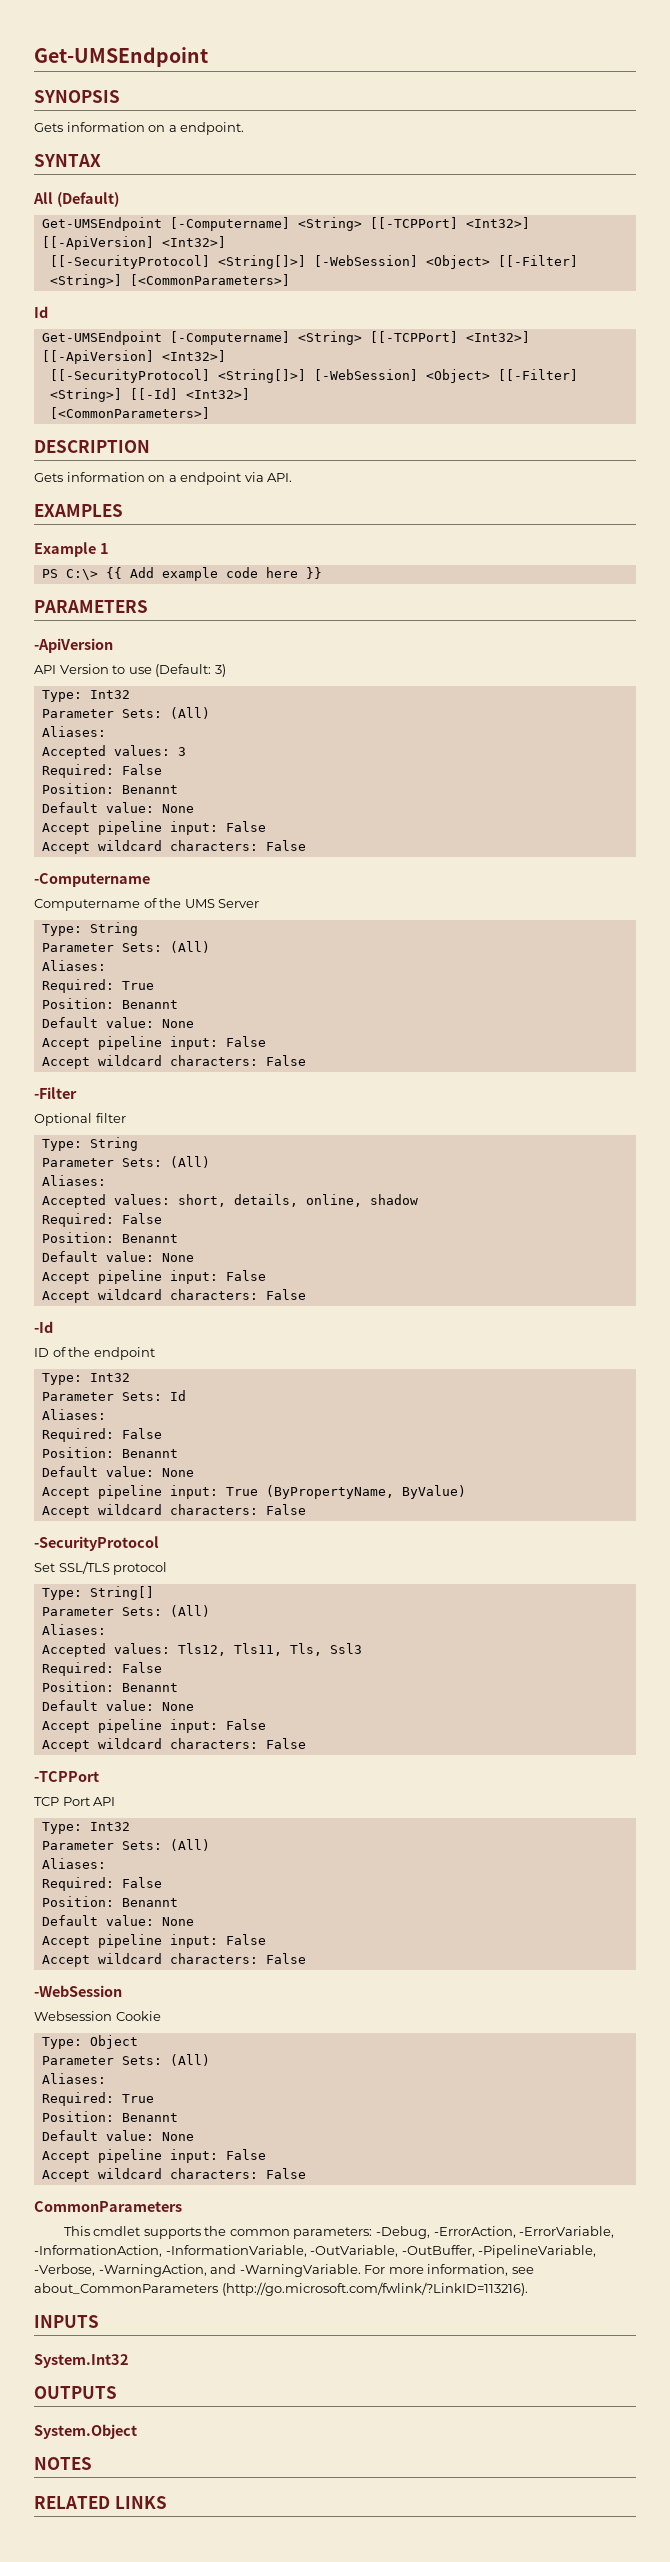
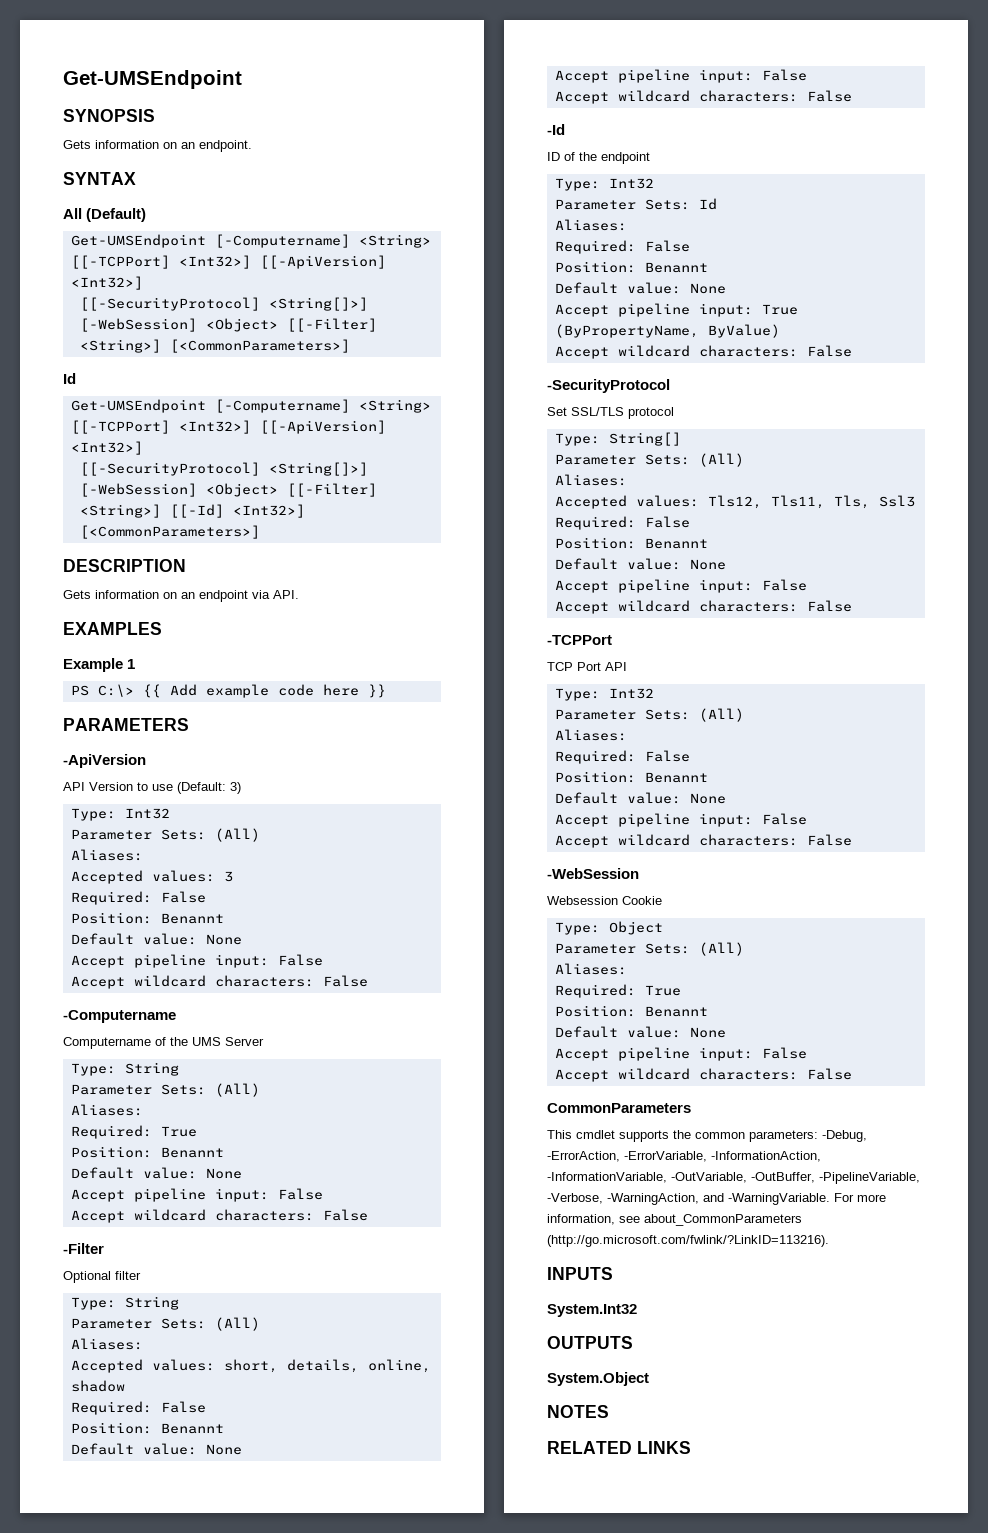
- Gets information on a endpoint.
+ Gets information on an endpoint.
- Gets information on a endpoint via API.
+ Gets information on an endpoint via API.

